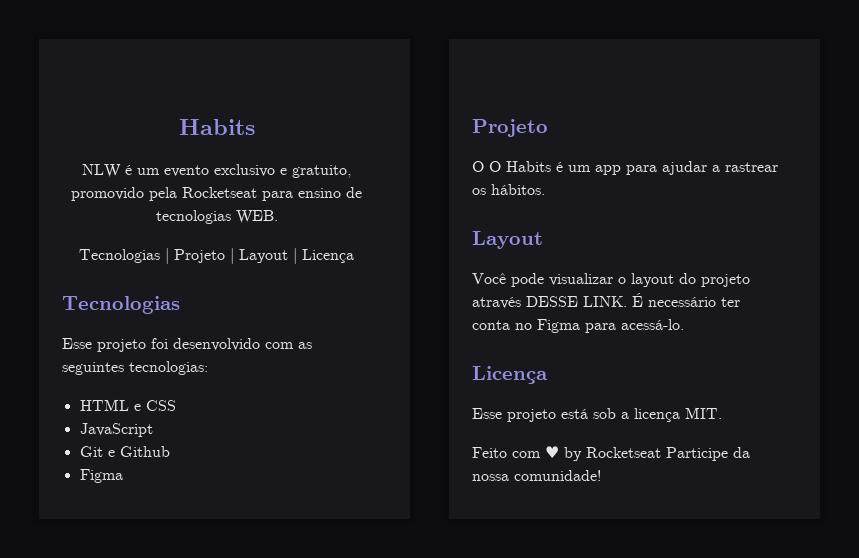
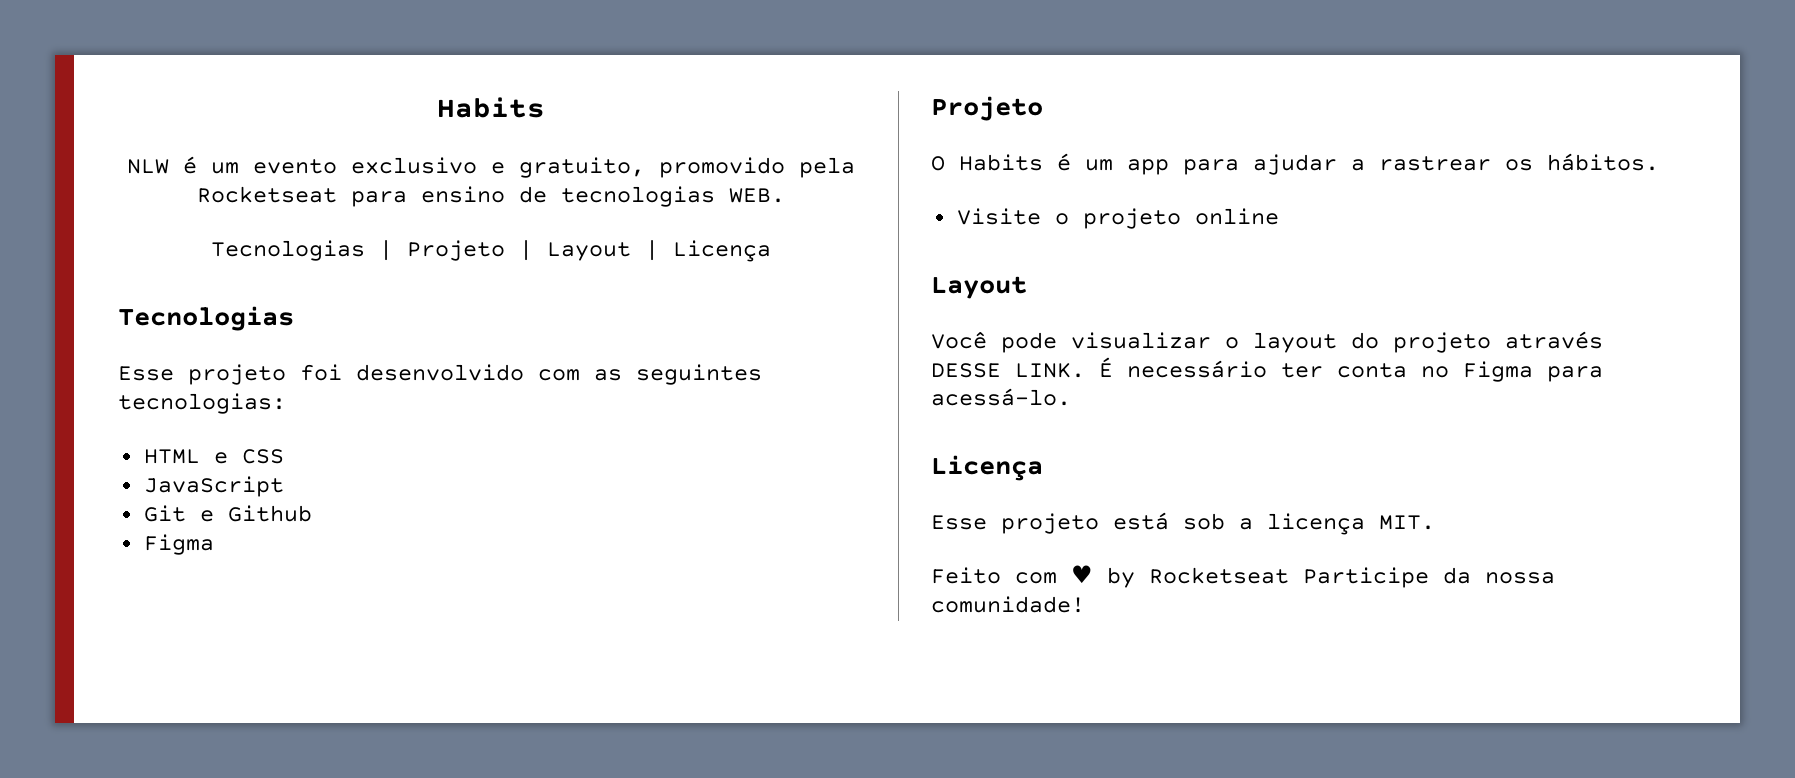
- O O Habits é um app para ajudar a rastrear os hábitos.
+ O Habits é um app para ajudar a rastrear os hábitos.
+ Visite o projeto online

